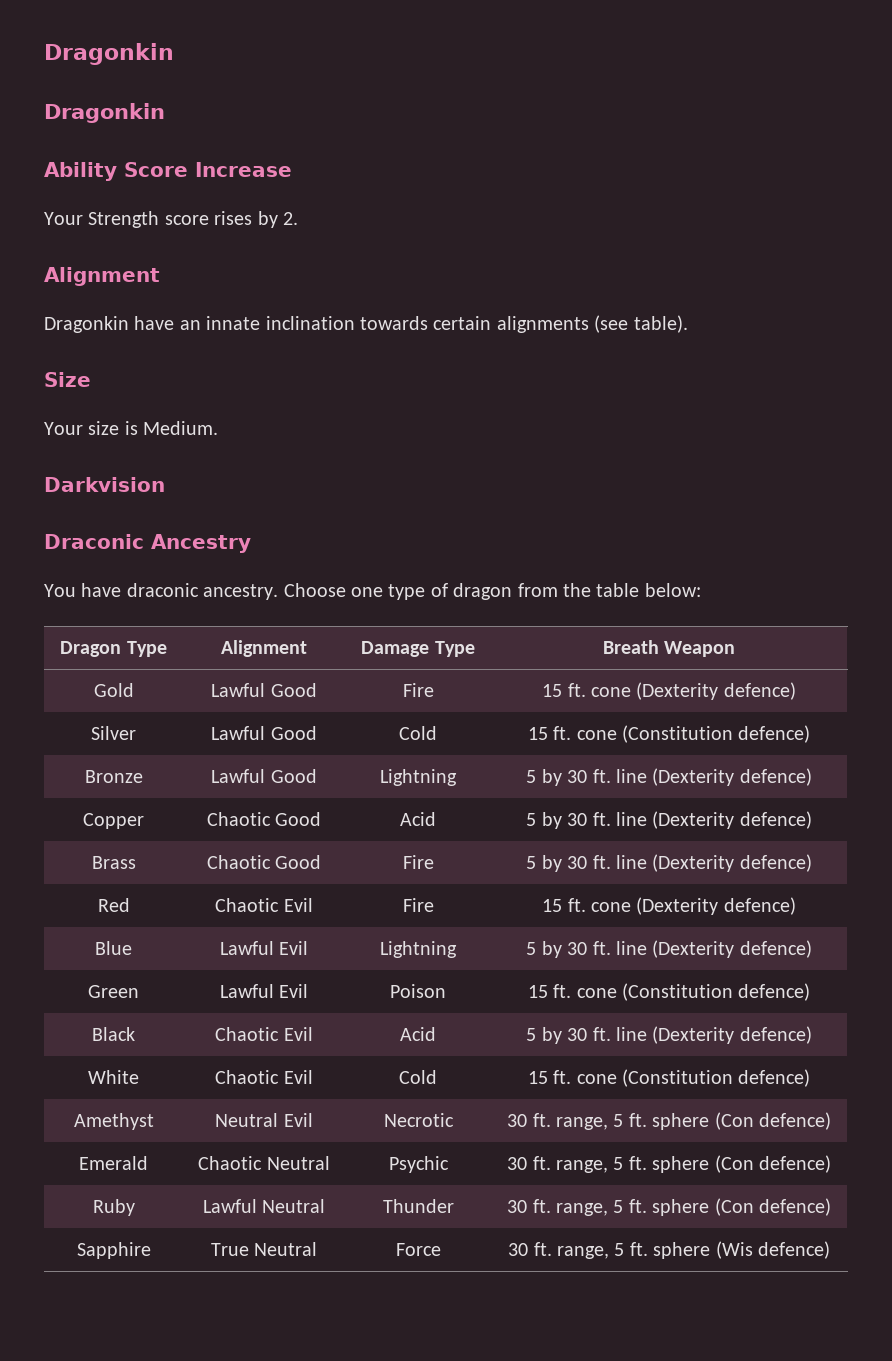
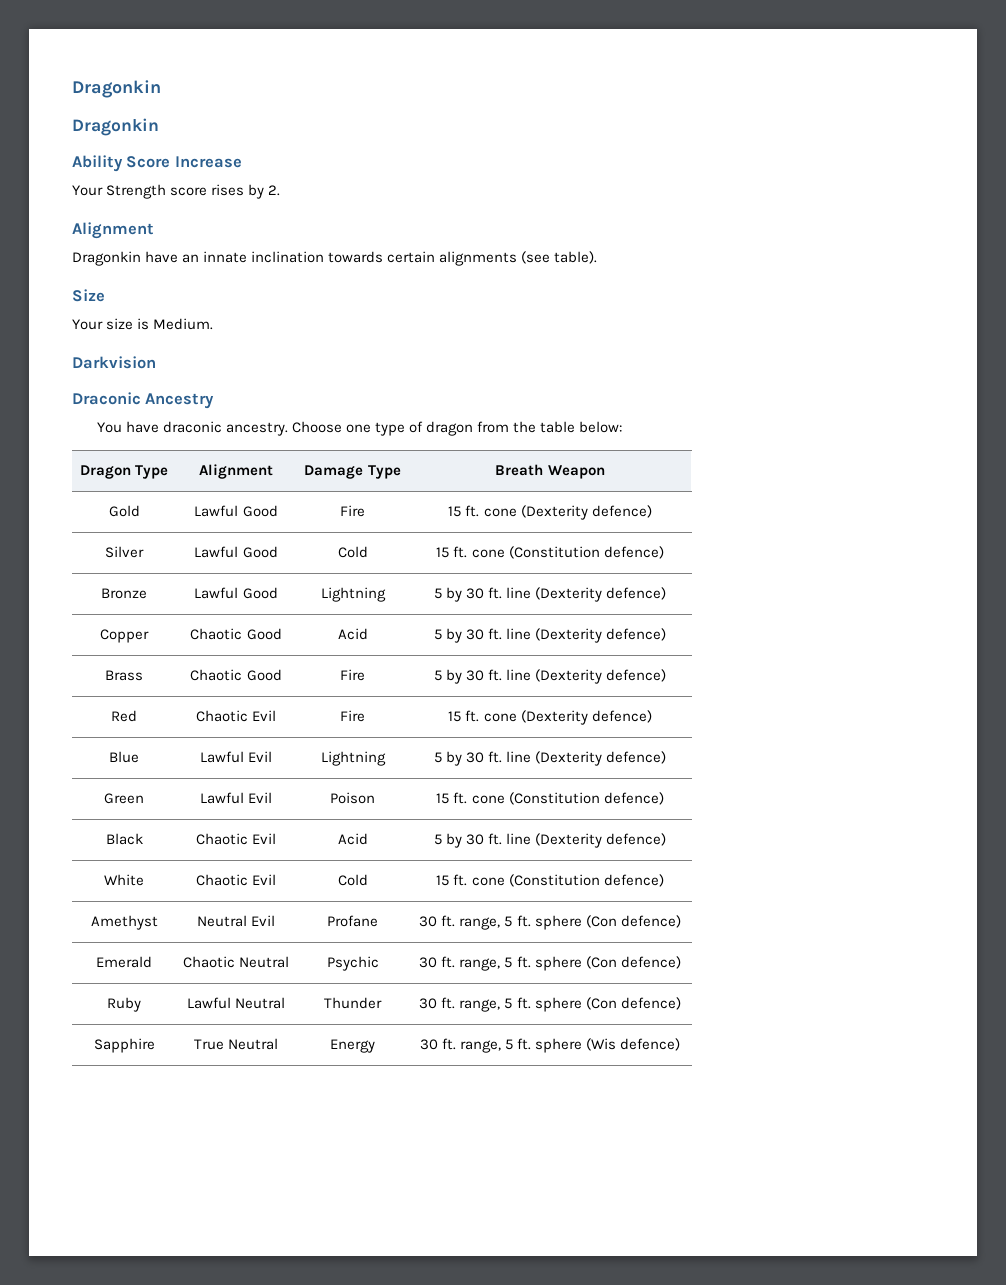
- Amethyst | Neutral Evil | Necrotic | 30 ft. range, 5 ft. sphere (Con defence)
+ Amethyst | Neutral Evil | Profane | 30 ft. range, 5 ft. sphere (Con defence)
- Sapphire | True Neutral | Force | 30 ft. range, 5 ft. sphere (Wis defence)
+ Sapphire | True Neutral | Energy | 30 ft. range, 5 ft. sphere (Wis defence)

